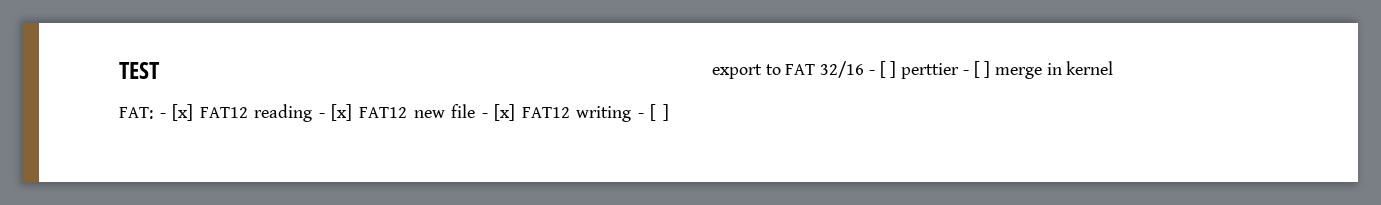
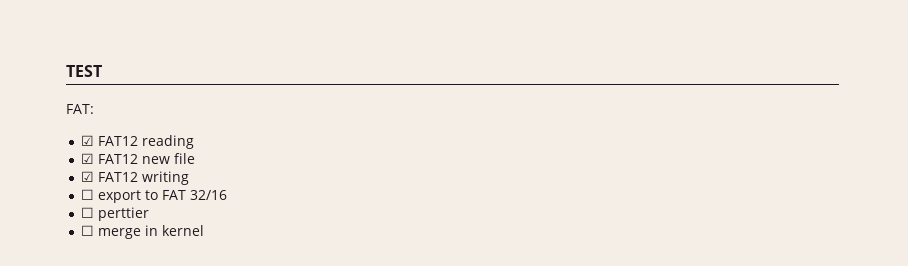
- FAT: - [x] FAT12 reading - [x] FAT12 new file - [x] FAT12 writing - [ ] export to FAT 32/16 - [ ] perttier - [ ] merge in kernel
+ FAT:
+ ☑ FAT12 reading
+ ☑ FAT12 new file
+ ☑ FAT12 writing
+ ☐ export to FAT 32/16
+ ☐ perttier
+ ☐ merge in kernel

